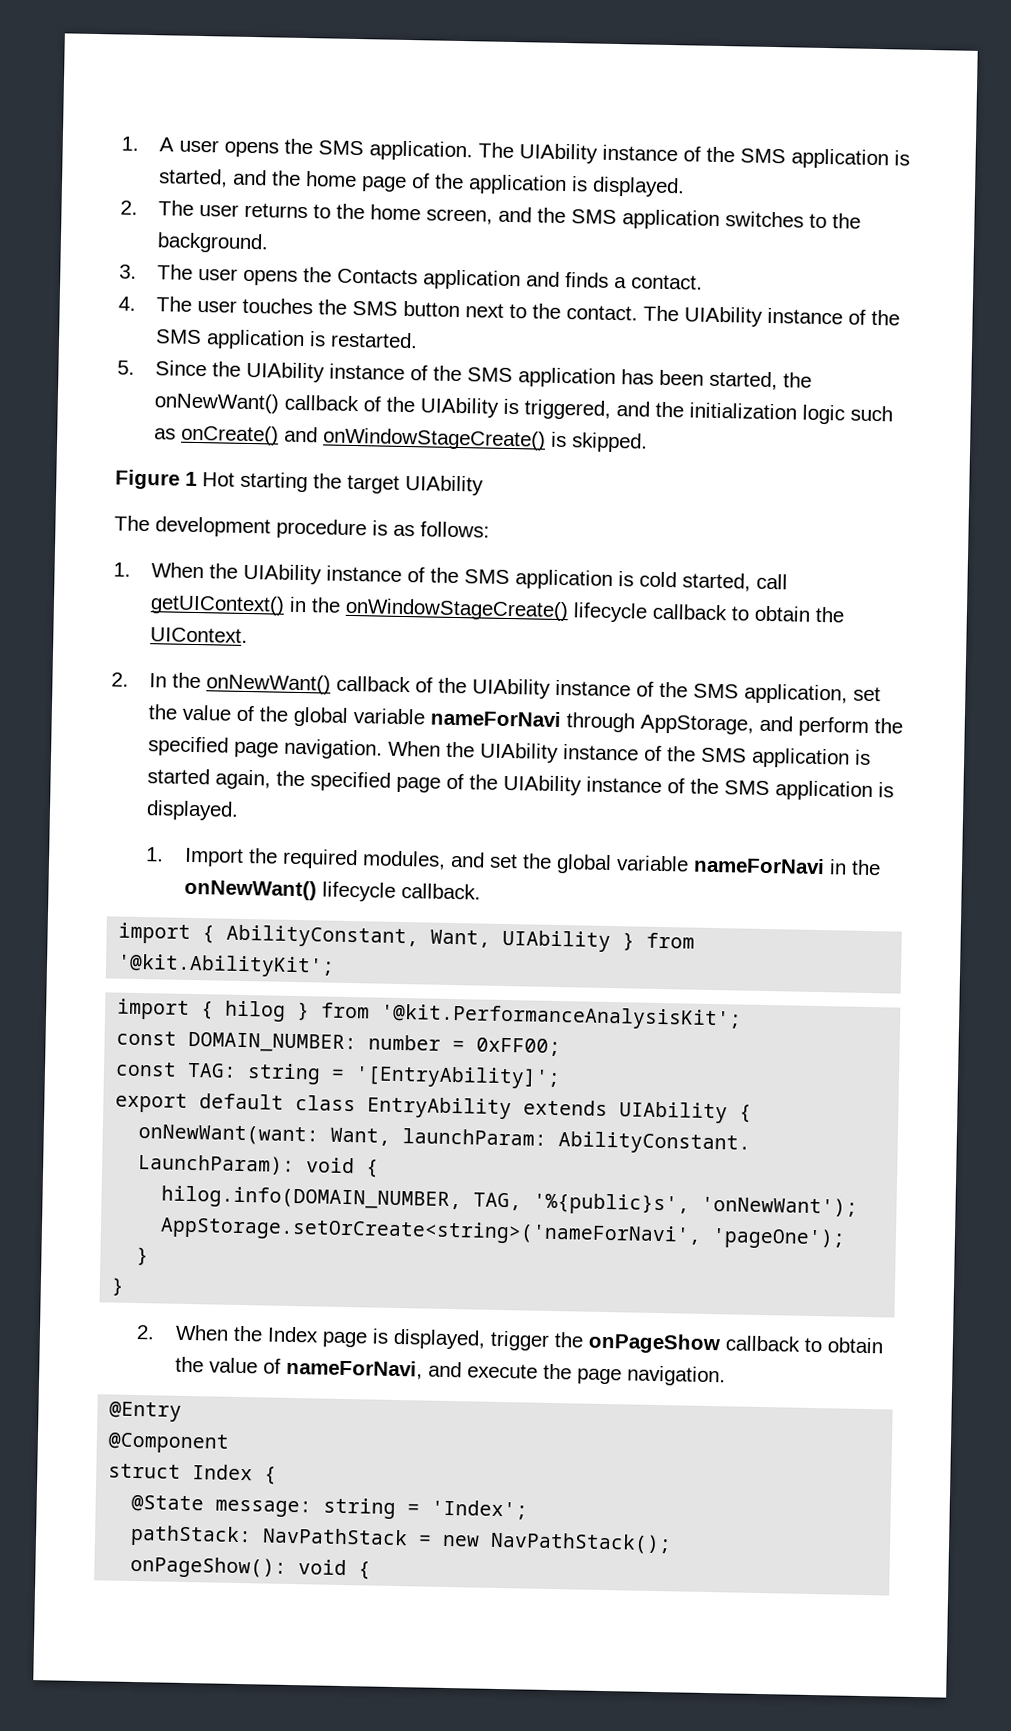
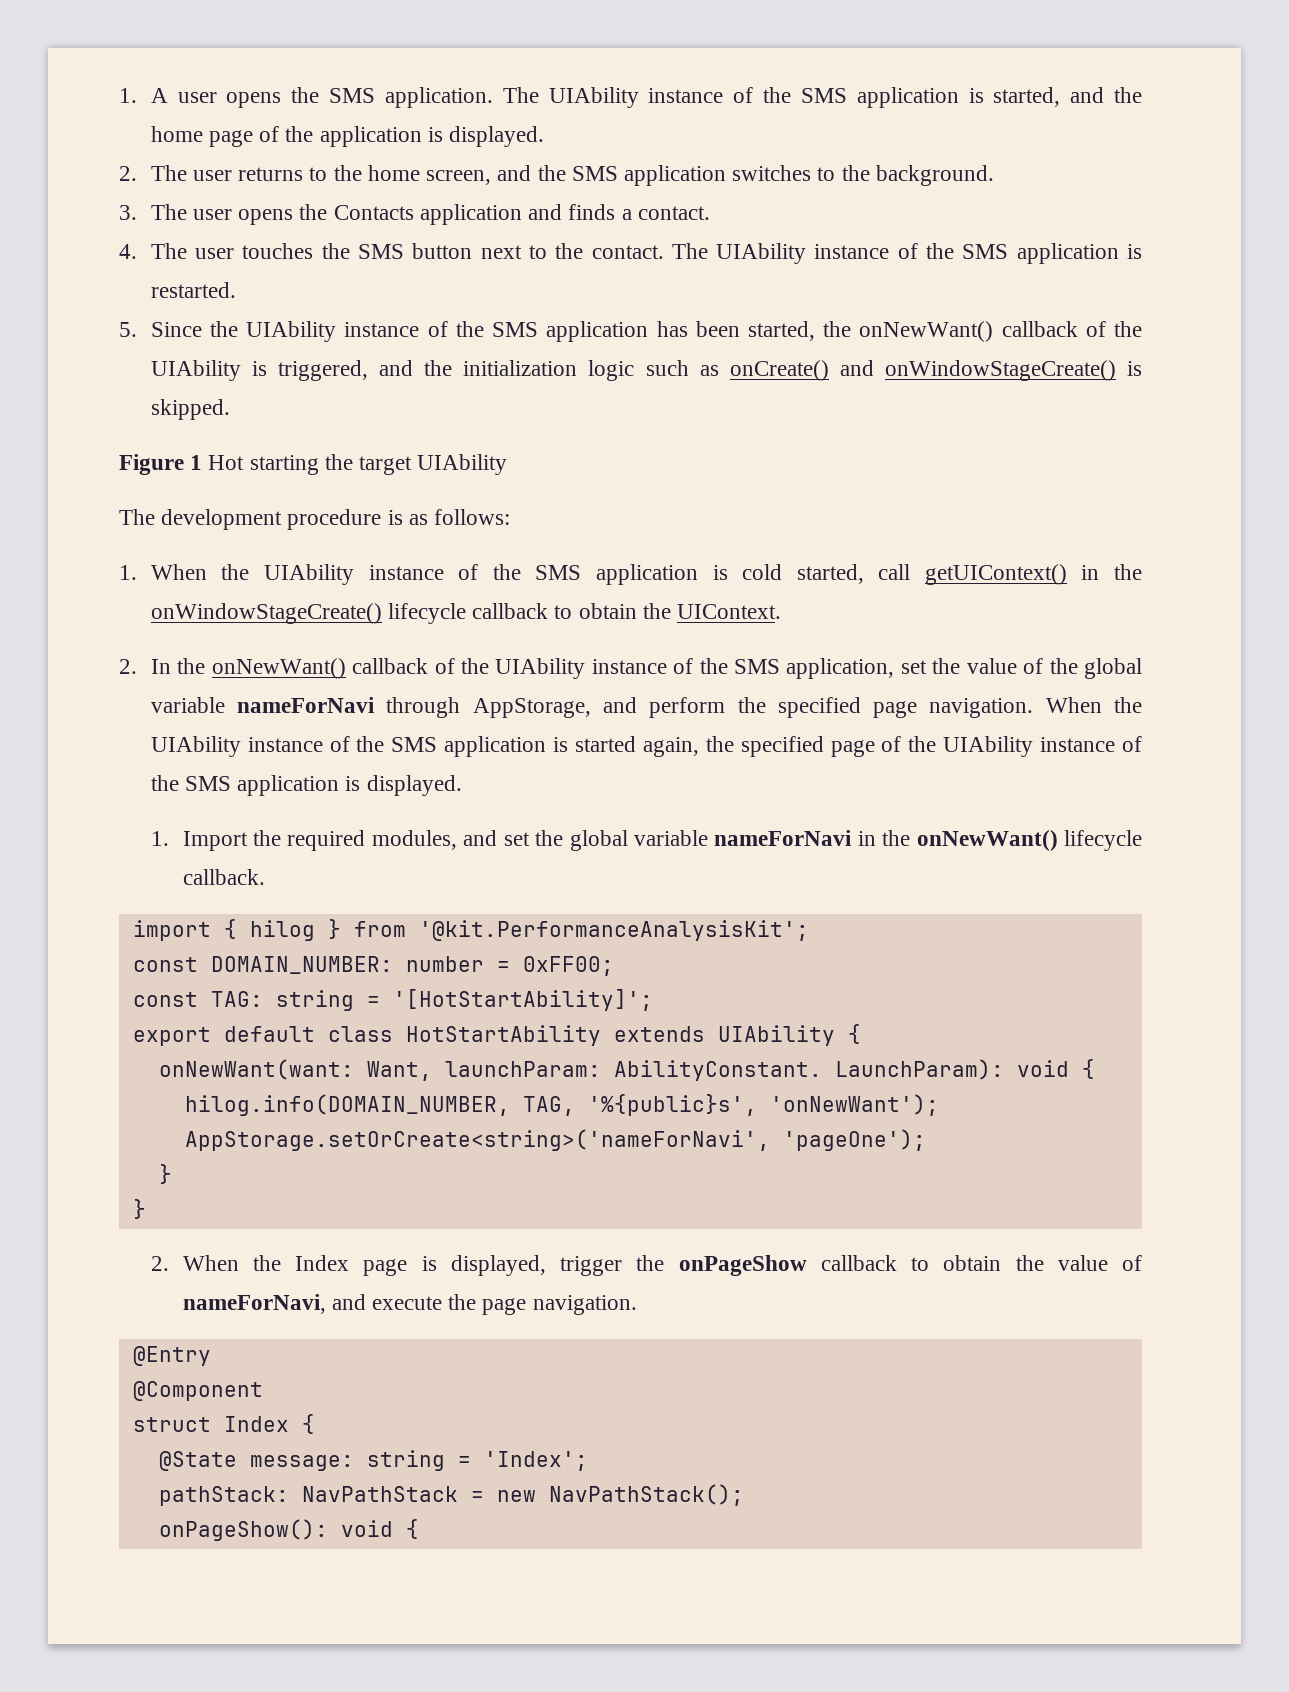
- import { AbilityConstant, Want, UIAbility } from '@kit.AbilityKit';
- const TAG: string = '[EntryAbility]';
+ const TAG: string = '[HotStartAbility]';
- export default class EntryAbility extends UIAbility {
+ export default class HotStartAbility extends UIAbility {

